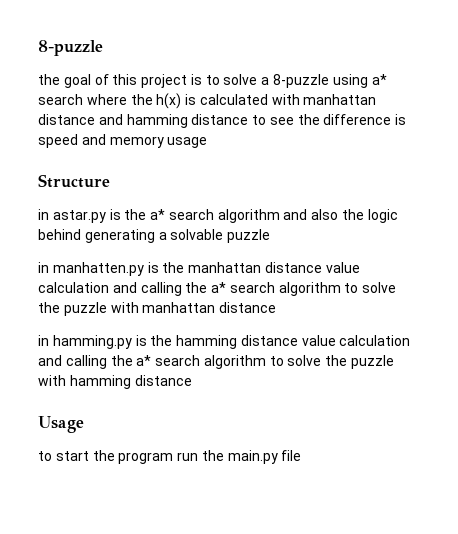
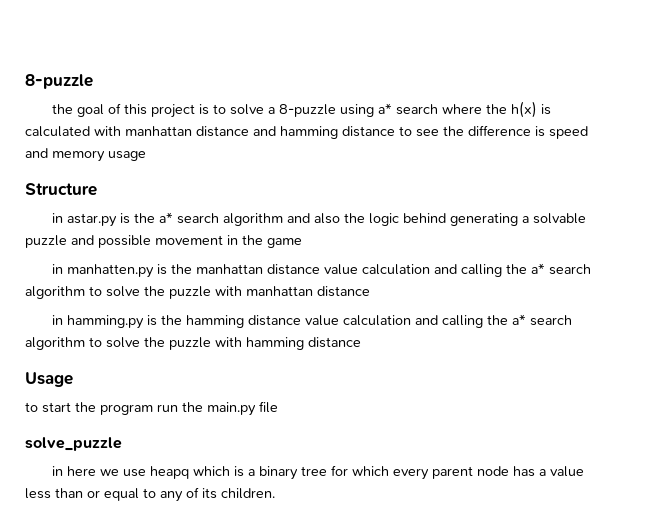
- in astar.py is the a* search algorithm and also the logic behind generating a solvable puzzle
+ in astar.py is the a* search algorithm and also the logic behind generating a solvable puzzle and possible movement in the game
+ solve_puzzle
+ in here we use heapq which is a binary tree for which every parent node has a value less than or equal to any of its children.

